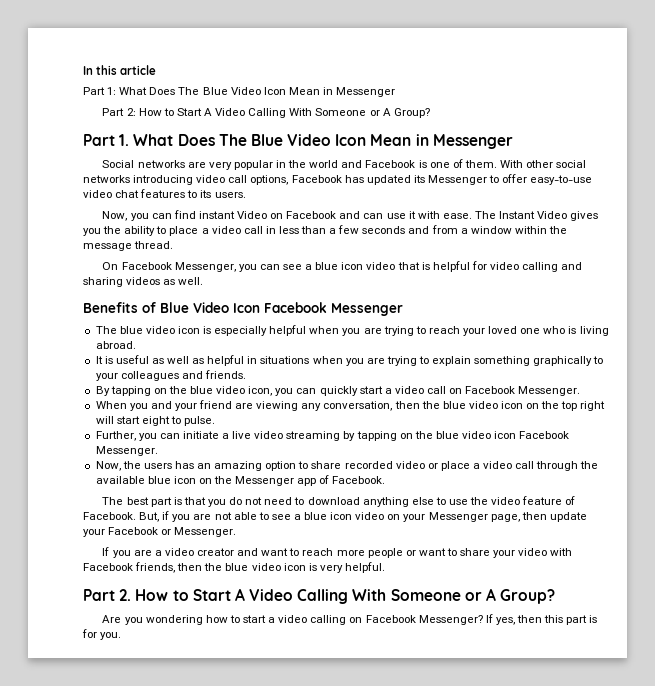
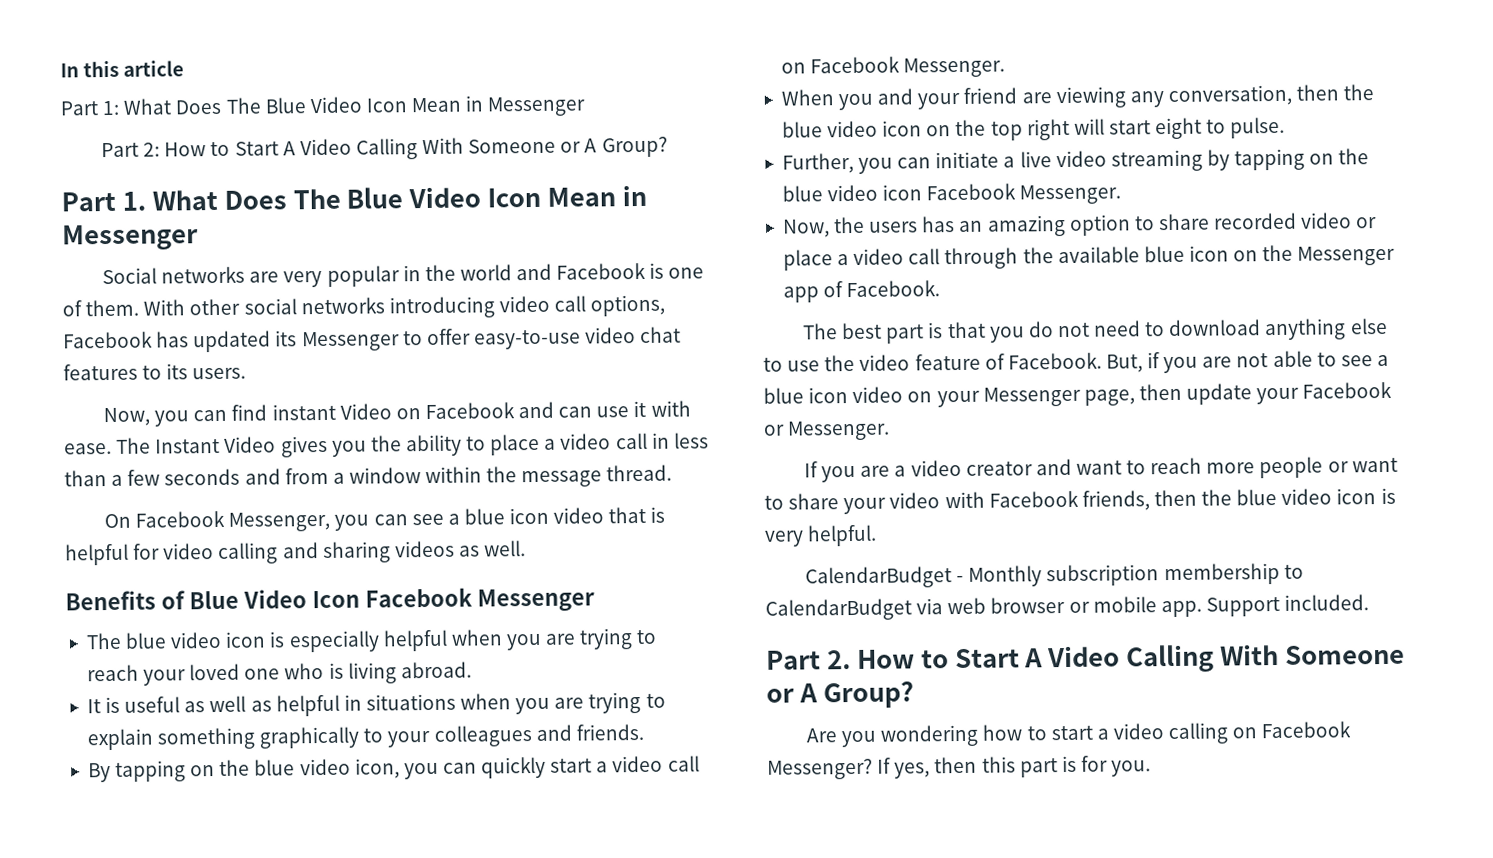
+ CalendarBudget - Monthly subscription membership to CalendarBudget via web browser or mobile app. Support included.

